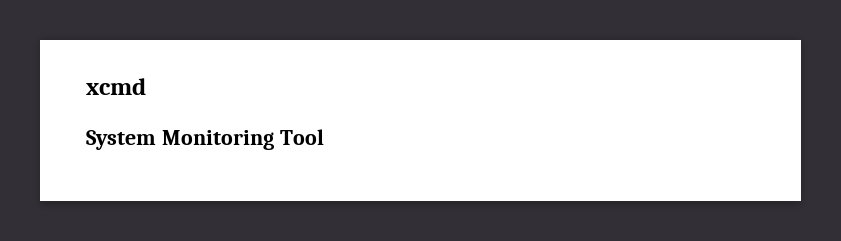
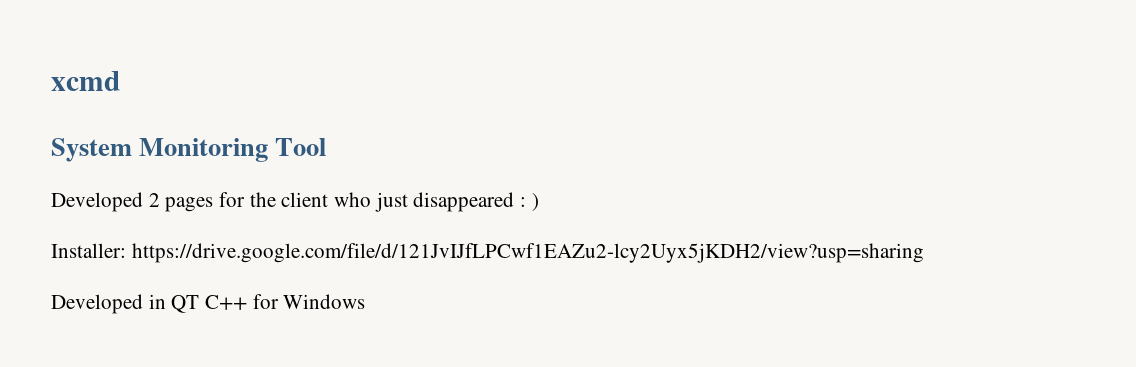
+ Developed 2 pages for the client who just disappeared : )
+ Installer: https://drive.google.com/file/d/121JvIJfLPCwf1EAZu2-lcy2Uyx5jKDH2/view?usp=sharing
+ Developed in QT C++ for Windows

